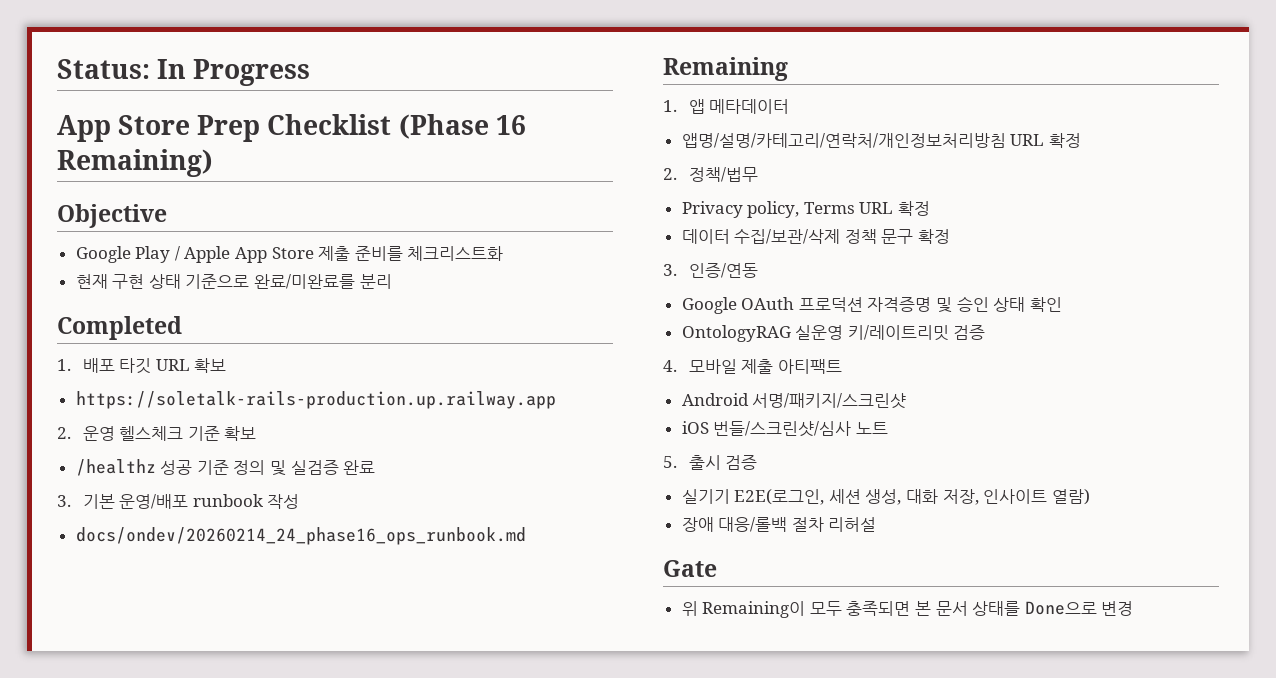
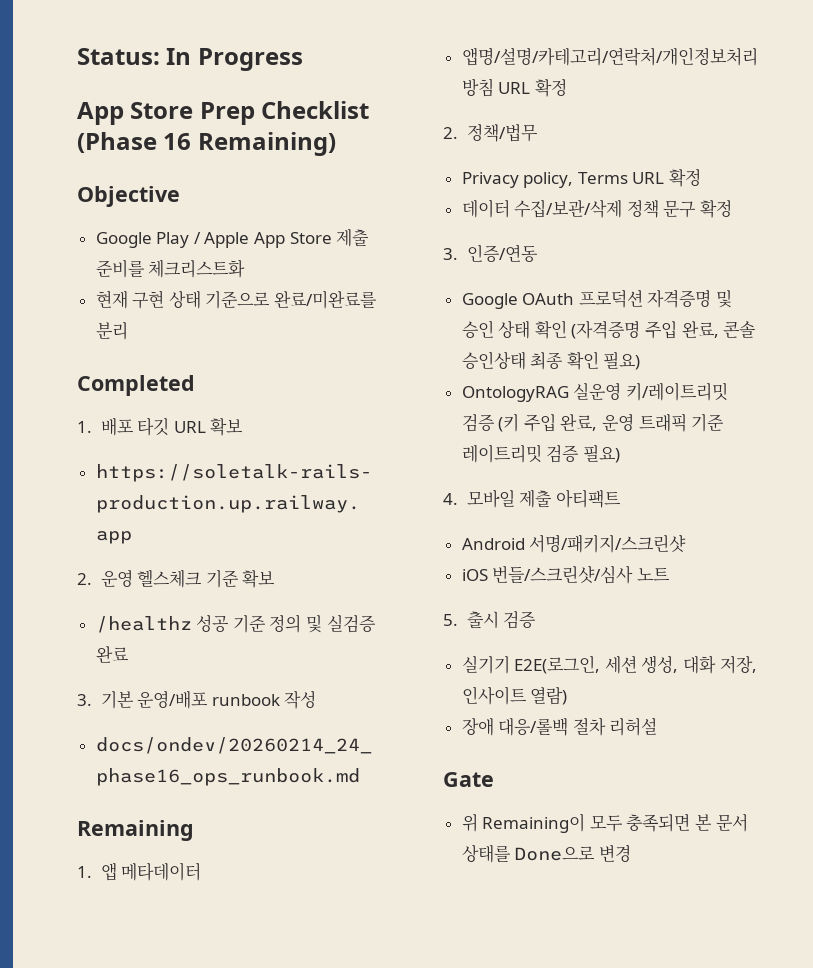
- Google OAuth 프로덕션 자격증명 및 승인 상태 확인
- OntologyRAG 실운영 키/레이트리밋 검증
+ Google OAuth 프로덕션 자격증명 및 승인 상태 확인 (자격증명 주입 완료, 콘솔 승인상태 최종 확인 필요)
+ OntologyRAG 실운영 키/레이트리밋 검증 (키 주입 완료, 운영 트래픽 기준 레이트리밋 검증 필요)

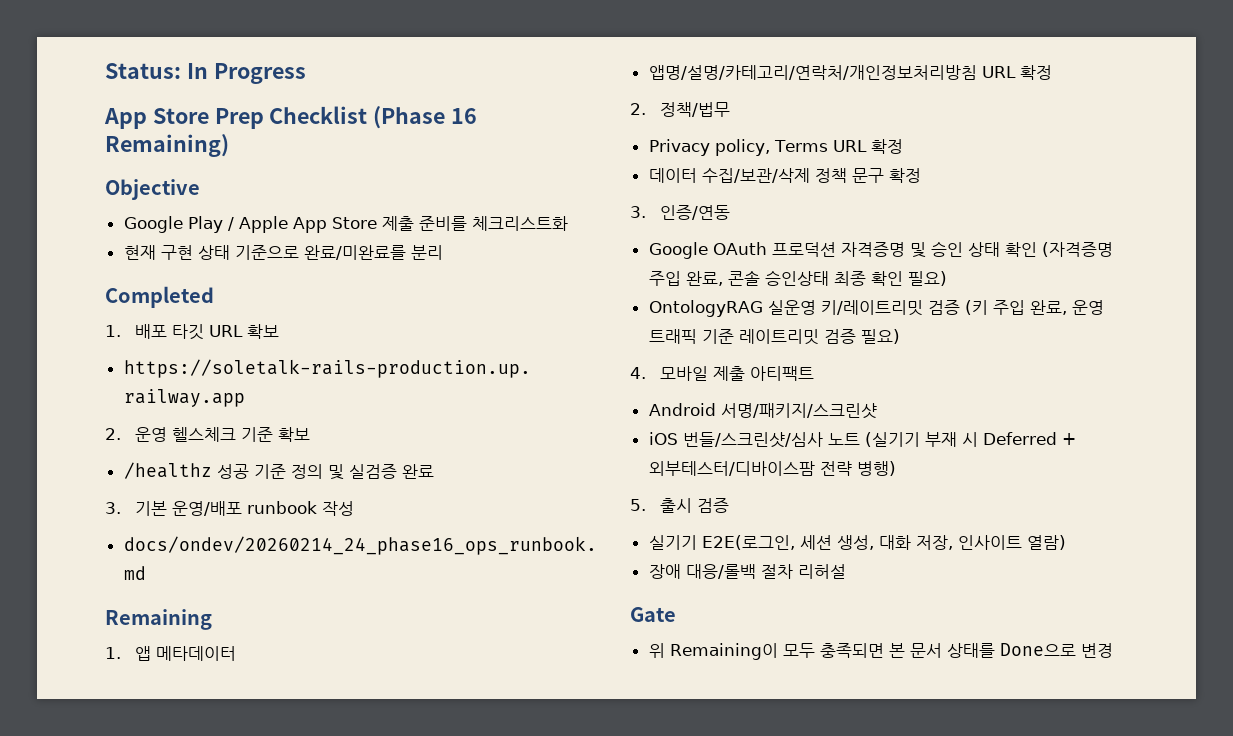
- iOS 번들/스크린샷/심사 노트
+ iOS 번들/스크린샷/심사 노트 (실기기 부재 시 Deferred + 외부테스터/디바이스팜 전략 병행)

